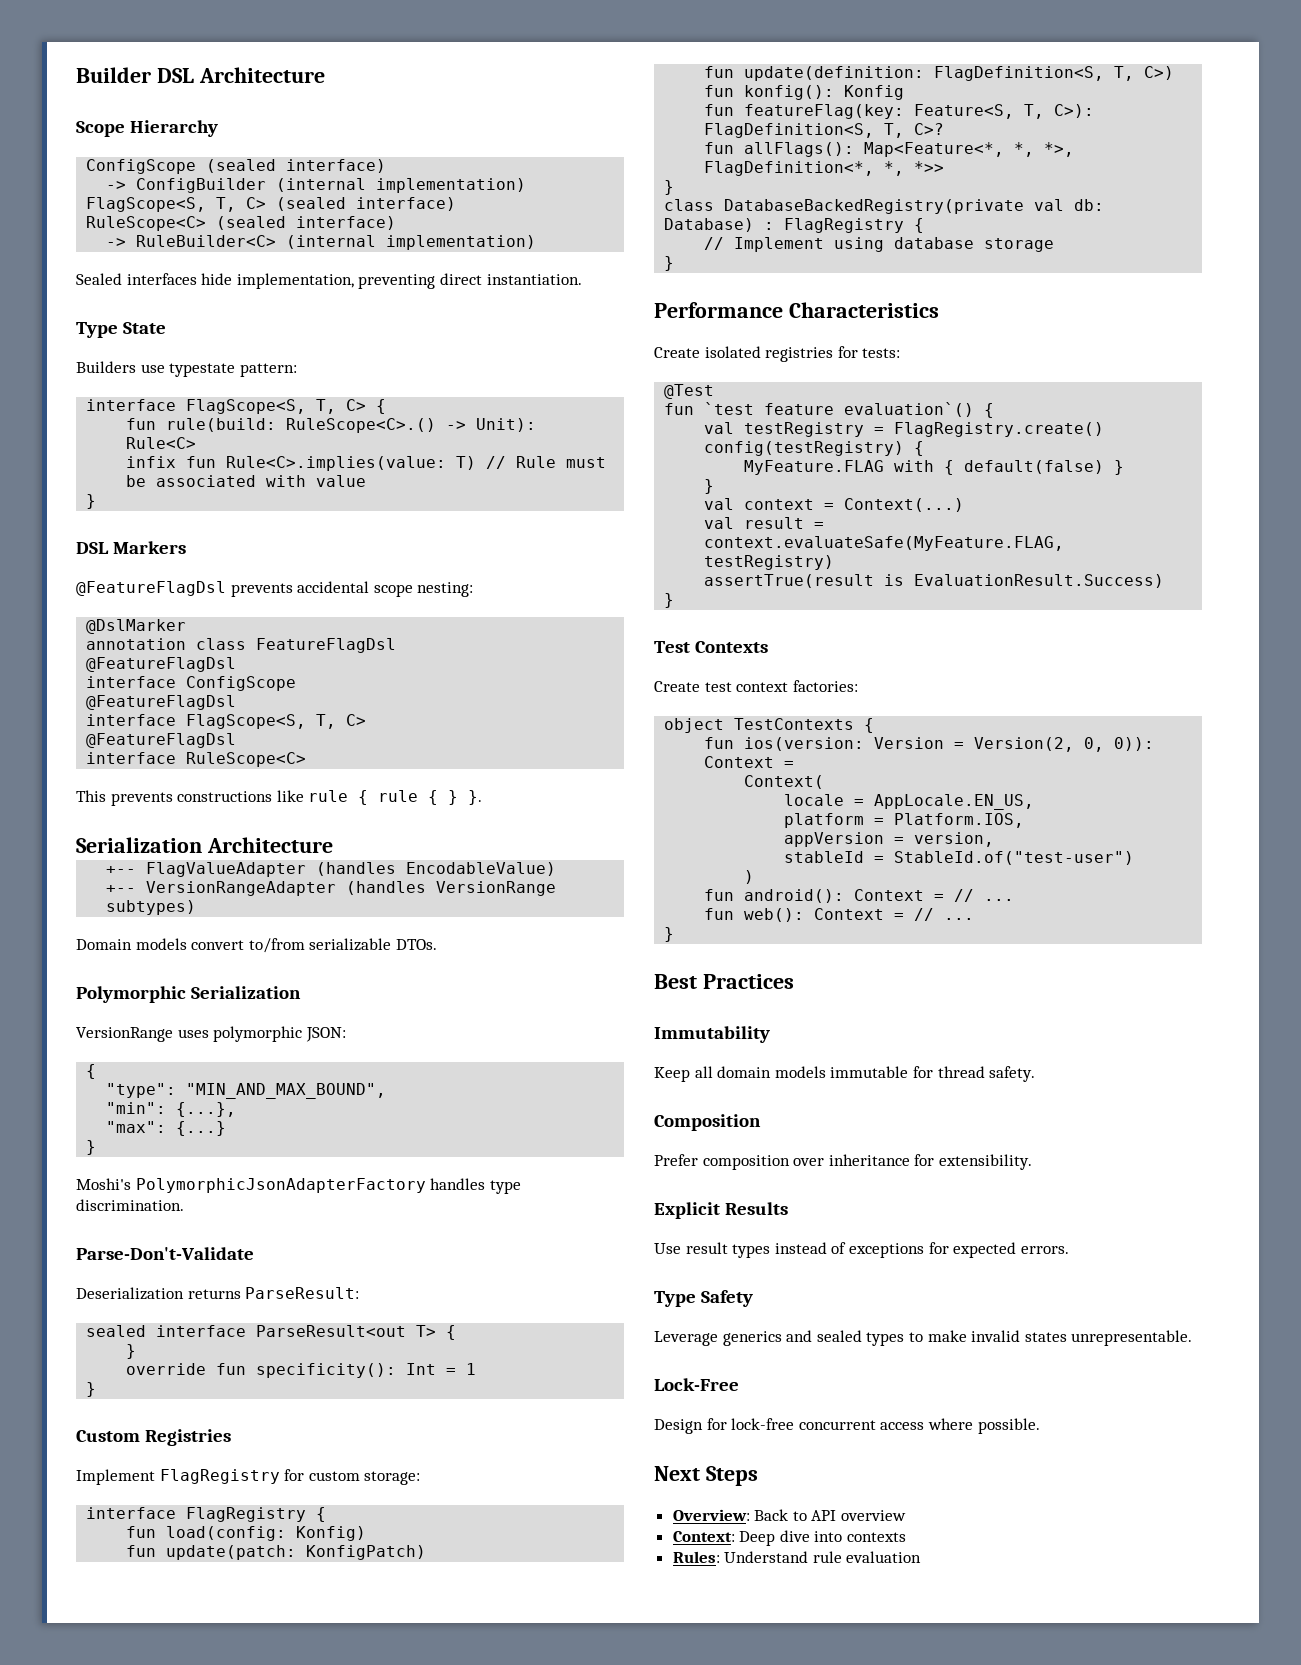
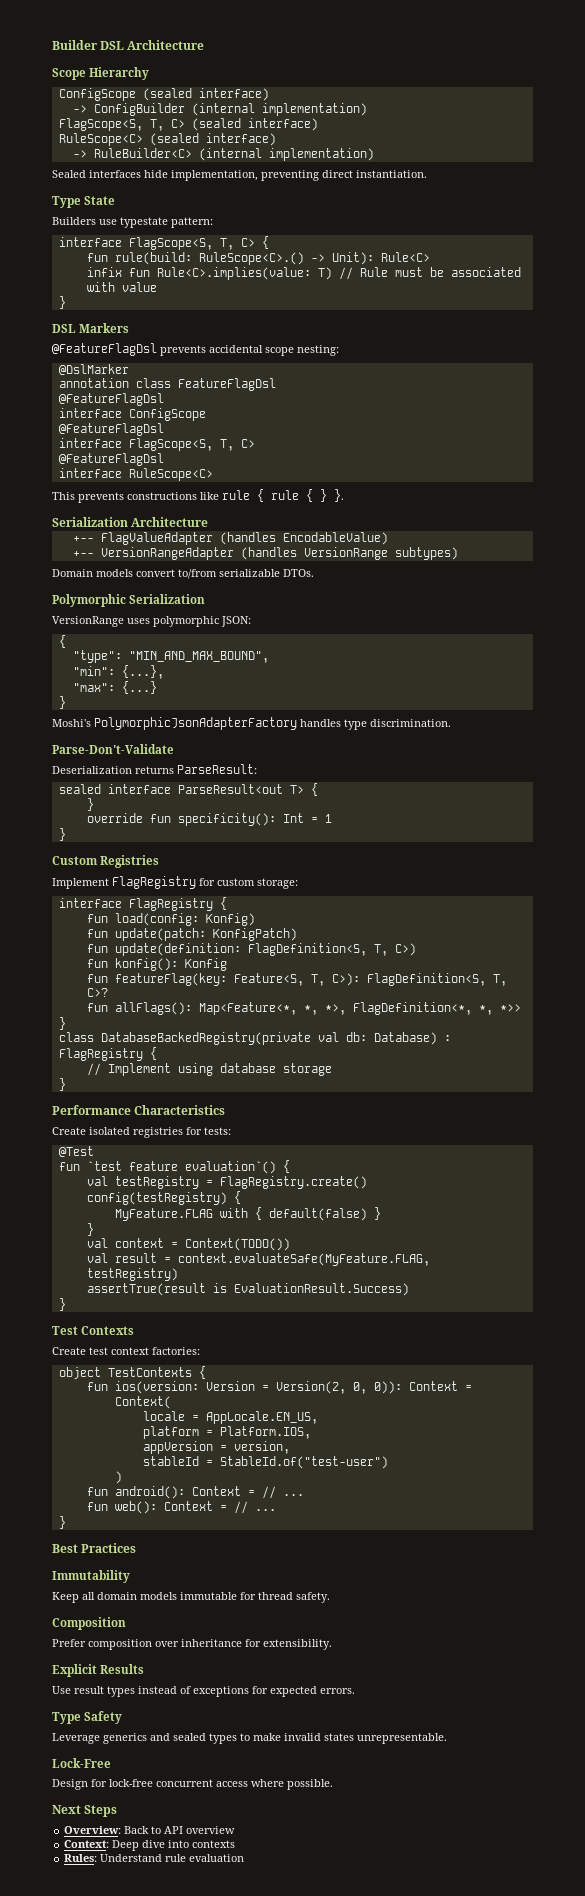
- val context = Context(...)
+ val context = Context(TODO())

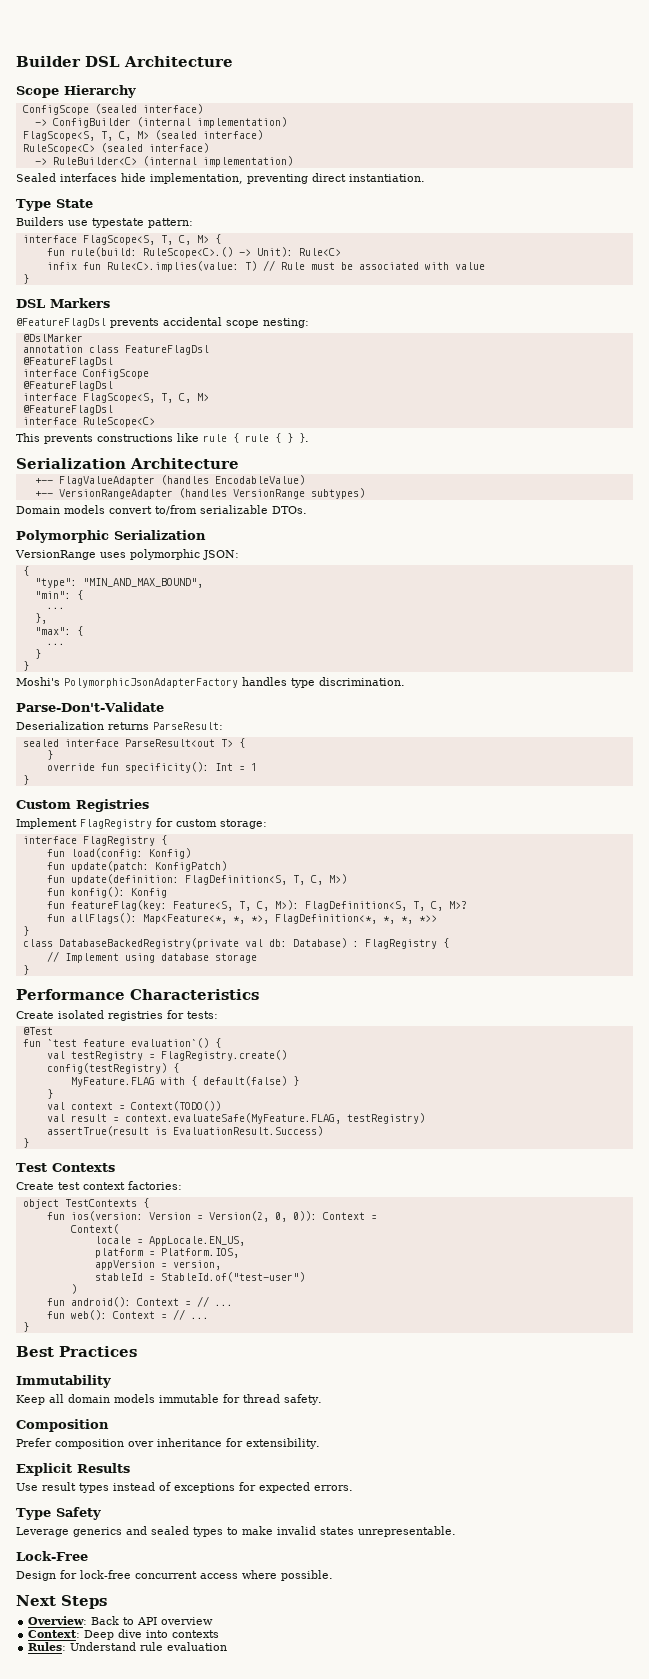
- FlagScope<S, T, C> (sealed interface)
+ FlagScope<S, T, C, M> (sealed interface)
- interface FlagScope<S, T, C> {
+ interface FlagScope<S, T, C, M> {
  interface ConfigScope
  @FeatureFlagDsl
- interface FlagScope<S, T, C>
+ interface FlagScope<S, T, C, M>
- "min": {...},
- "max": {...}
+ "min": {
+ ...
+ },
+ "max": {
+ ...
+ }
- fun update(definition: FlagDefinition<S, T, C>)
+ fun update(definition: FlagDefinition<S, T, C, M>)
- fun featureFlag(key: Feature<S, T, C>): FlagDefinition<S, T, C>?
+ fun featureFlag(key: Feature<S, T, C, M>): FlagDefinition<S, T, C, M>?
- fun allFlags(): Map<Feature<*, *, *>, FlagDefinition<*, *, *>>
+ fun allFlags(): Map<Feature<*, *, *>, FlagDefinition<*, *, *, *>>

